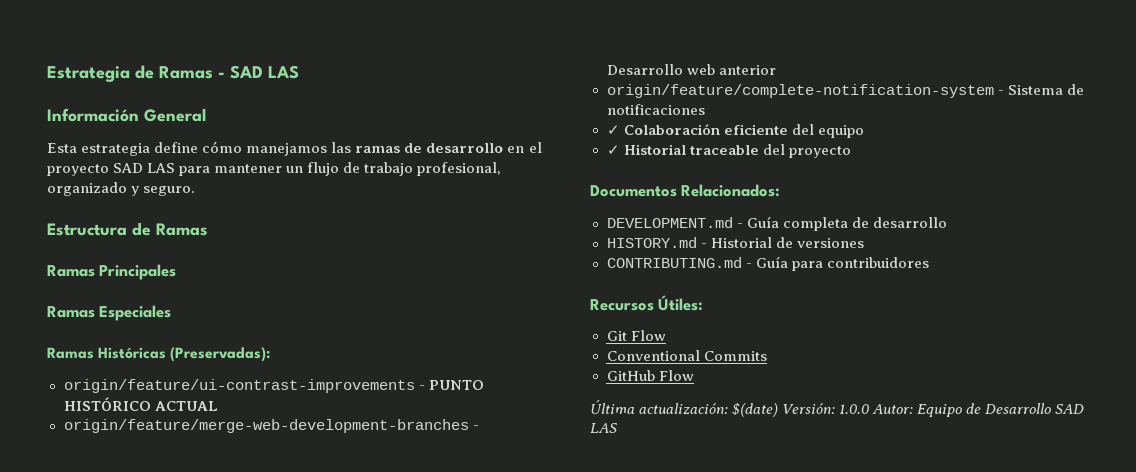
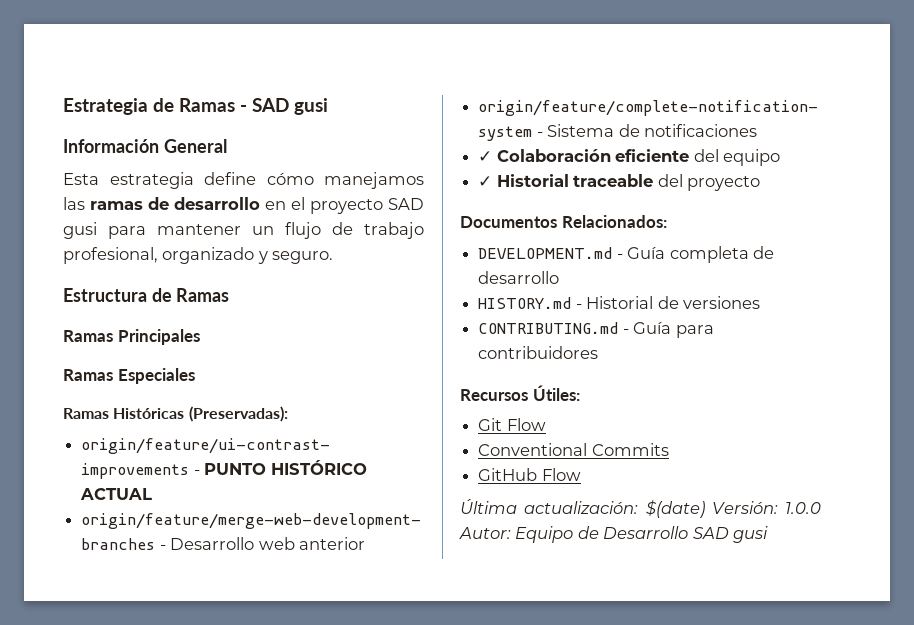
- Estrategia de Ramas - SAD LAS
+ Estrategia de Ramas - SAD gusi
- Esta estrategia define cómo manejamos las ramas de desarrollo en el proyecto SAD LAS para mantener un flujo de trabajo profesional, organizado y seguro.
+ Esta estrategia define cómo manejamos las ramas de desarrollo en el proyecto SAD gusi para mantener un flujo de trabajo profesional, organizado y seguro.
- Última actualización: $(date) Versión: 1.0.0 Autor: Equipo de Desarrollo SAD LAS
+ Última actualización: $(date) Versión: 1.0.0 Autor: Equipo de Desarrollo SAD gusi

